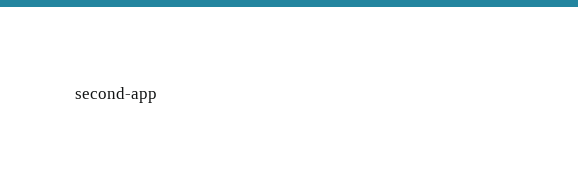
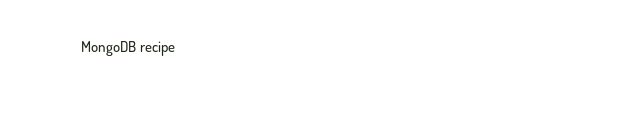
- second-app
+ MongoDB recipe

